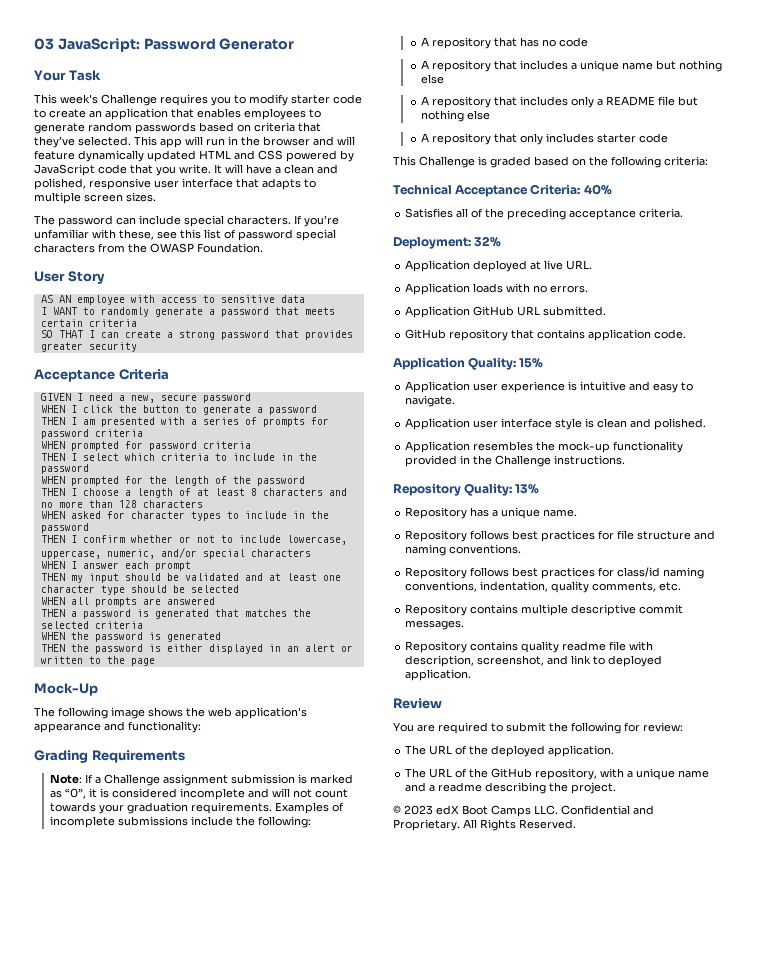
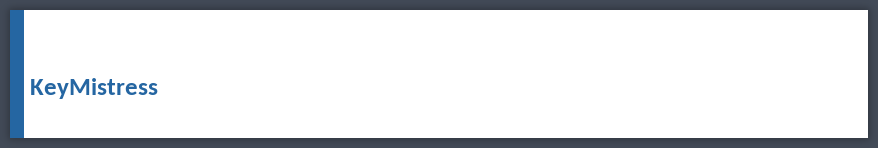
- 03 JavaScript: Password Generator
- Your Task
- This week's Challenge requires you to modify starter code to create an application that enables employees to generate random passwords based on criteria that they’ve selected. This app will run in the browser and will feature dynamically updated HTML and CSS powered by JavaScript code that you write. It will have a clean and polished, responsive user interface that adapts to multiple screen sizes.
- The password can include special characters. If you’re unfamiliar with these, see this list of password special characters from the OWASP Foundation.
- User Story
- AS AN employee with access to sensitive data
- I WANT to randomly generate a password that meets certain criteria
- SO THAT I can create a strong password that provides greater security
- Acceptance Criteria
- GIVEN I need a new, secure password
- WHEN I click the button to generate a password
- THEN I am presented with a series of prompts for password criteria
- WHEN prompted for password criteria
- THEN I select which criteria to include in the password
- WHEN prompted for the length of the password
- THEN I choose a length of at least 8 characters and no more than 128 characters
- WHEN asked for character types to include in the password
- THEN I confirm whether or not to include lowercase, uppercase, numeric, and/or special characters
- WHEN I answer each prompt
- THEN my input should be validated and at least one character type should be selected
- WHEN all prompts are answered
- THEN a password is generated that matches the selected criteria
- WHEN the password is generated
- THEN the password is either displayed in an alert or written to the page
- Mock-Up
- The following image shows the web application's appearance and functionality:
- Grading Requirements
- Note: If a Challenge assignment submission is marked as “0”, it is considered incomplete and will not count towards your graduation requirements. Examples of incomplete submissions include the following:
- A repository that has no code
- A repository that includes a unique name but nothing else
- A repository that includes only a README file but nothing else
- A repository that only includes starter code
- This Challenge is graded based on the following criteria:
- Technical Acceptance Criteria: 40%
- Satisfies all of the preceding acceptance criteria.
- Deployment: 32%
- Application deployed at live URL.
- Application loads with no errors.
- Application GitHub URL submitted.
- GitHub repository that contains application code.
- Application Quality: 15%
- Application user experience is intuitive and easy to navigate.
- Application user interface style is clean and polished.
- Application resembles the mock-up functionality provided in the Challenge instructions.
- Repository Quality: 13%
- Repository has a unique name.
- Repository follows best practices for file structure and naming conventions.
- Repository follows best practices for class/id naming conventions, indentation, quality comments, etc.
- Repository contains multiple descriptive commit messages.
- Repository contains quality readme file with description, screenshot, and link to deployed application.
- Review
- You are required to submit the following for review:
- The URL of the deployed application.
- The URL of the GitHub repository, with a unique name and a readme describing the project.
- © 2023 edX Boot Camps LLC. Confidential and Proprietary. All Rights Reserved.
+ KeyMistress

